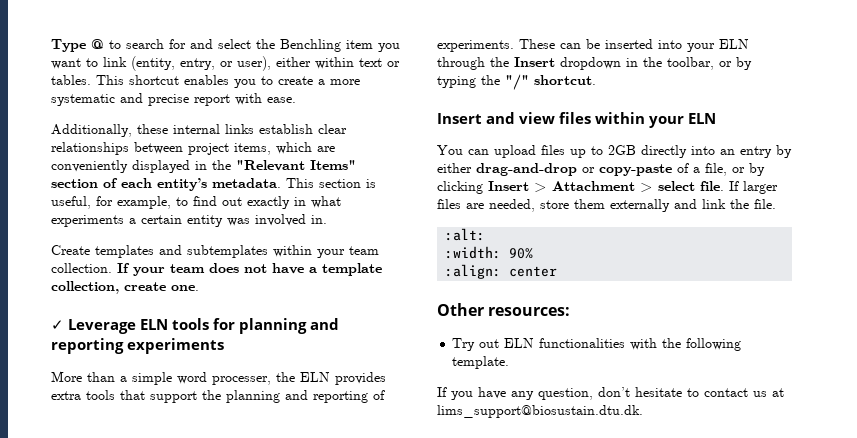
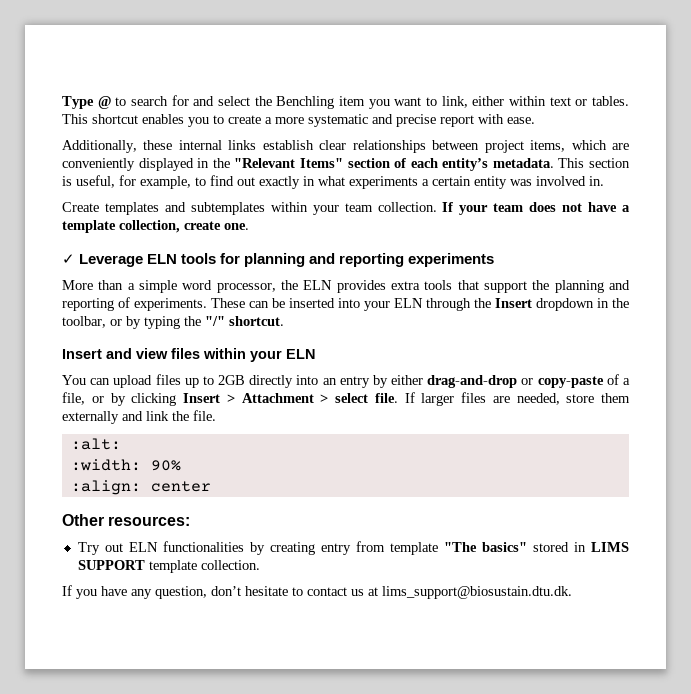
- Type @ to search for and select the Benchling item you want to link (entity, entry, or user), either within text or tables.
+ Type @ to search for and select the Benchling item you want to link, either within text or tables.
- More than a simple word processer, the ELN provides extra tools that support the planning and reporting of experiments.
+ More than a simple word processor, the ELN provides extra tools that support the planning and reporting of experiments.
- Try out ELN functionalities with the following template.
+ Try out ELN functionalities by creating entry from template "The basics" stored in LIMS SUPPORT template collection.

